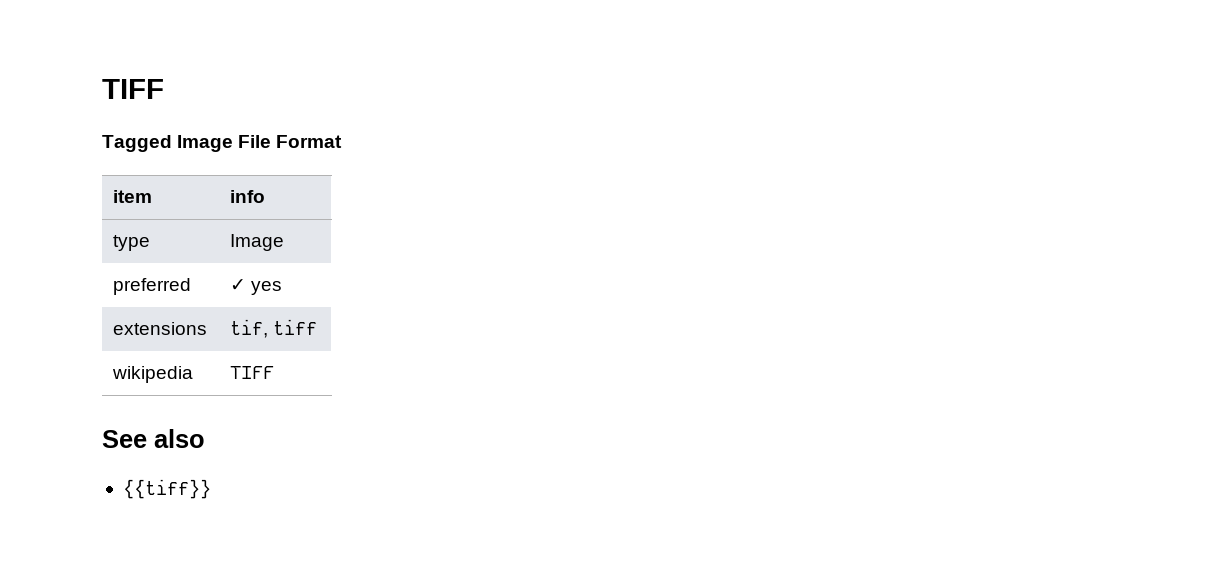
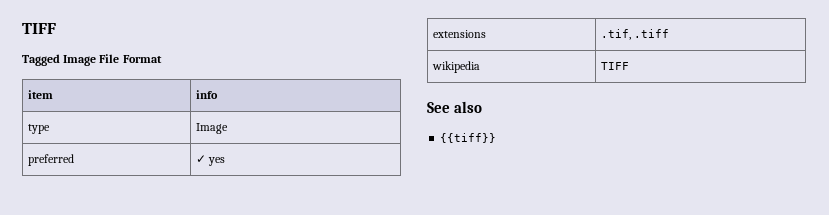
- extensions | tif, tiff
+ extensions | .tif, .tiff

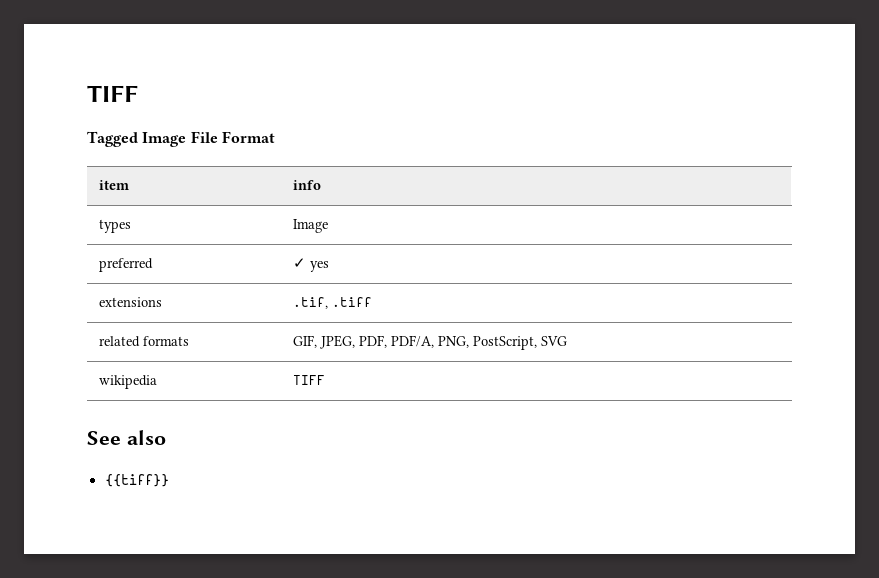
- type | Image
+ types | Image
+ related formats | GIF, JPEG, PDF, PDF/A, PNG, PostScript, SVG

